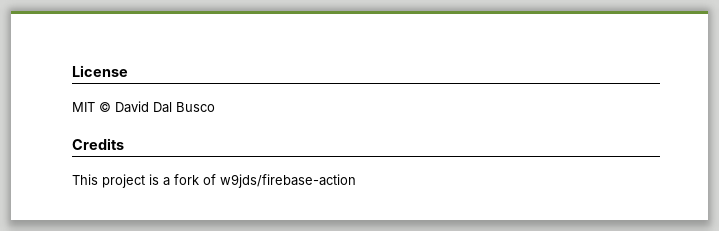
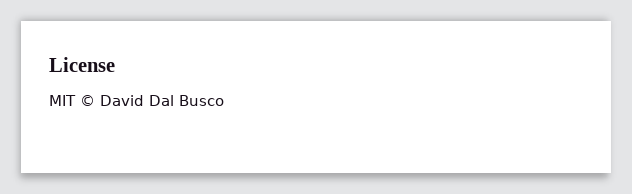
- Credits
- This project is a fork of w9jds/firebase-action

